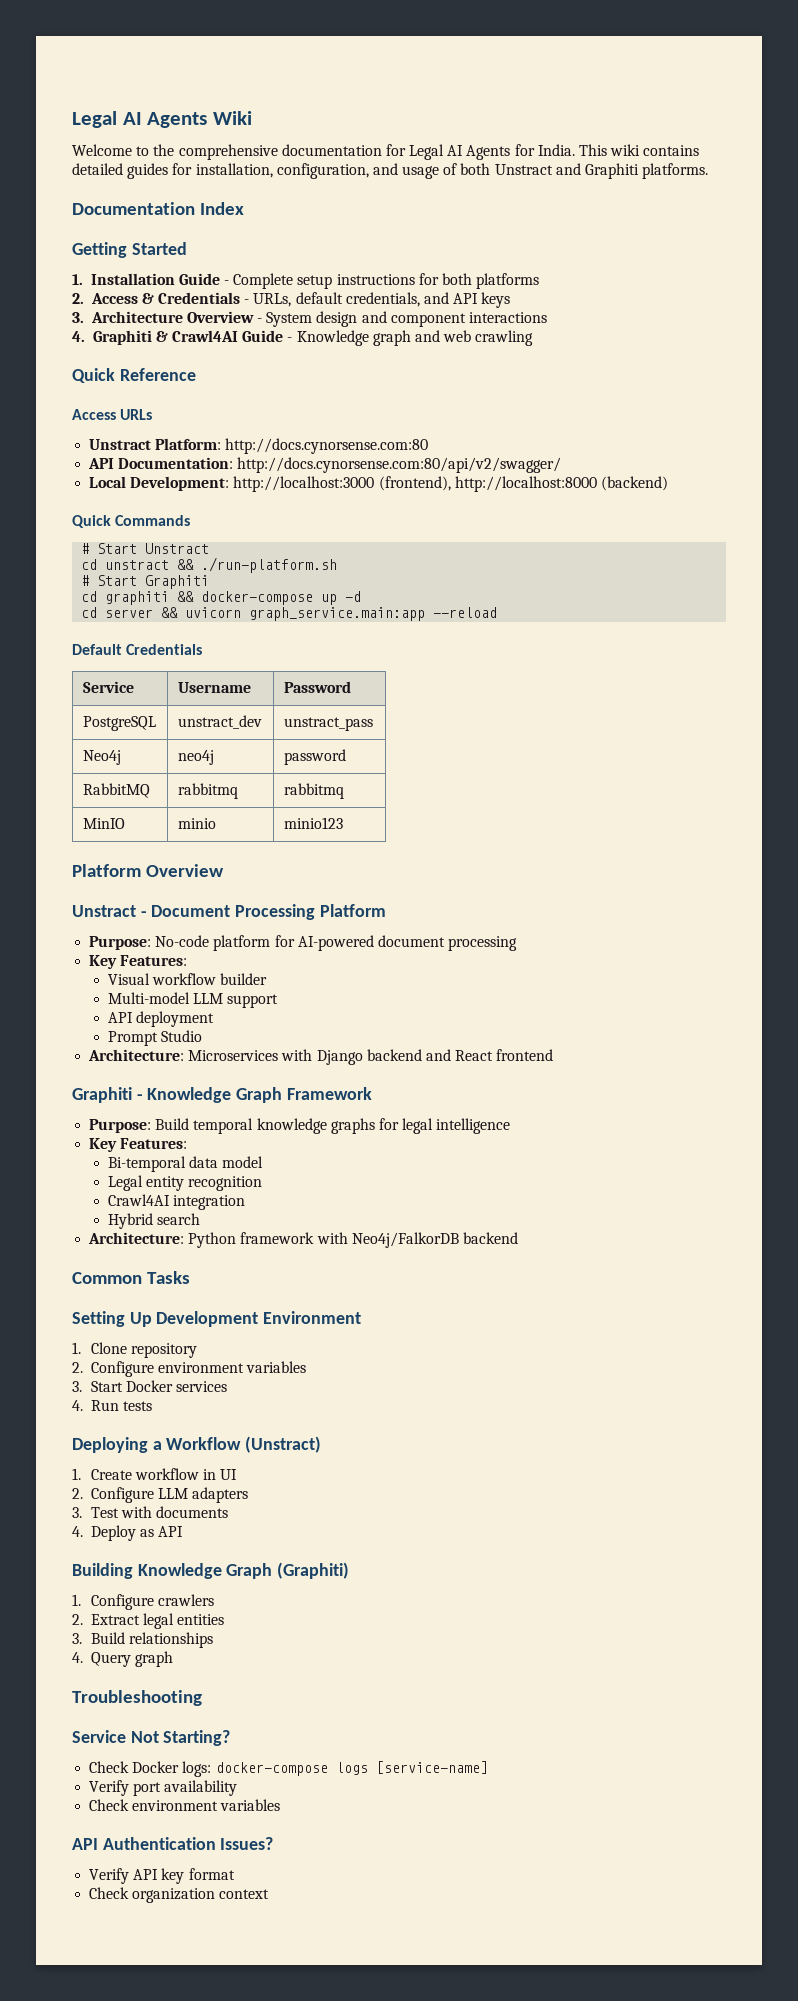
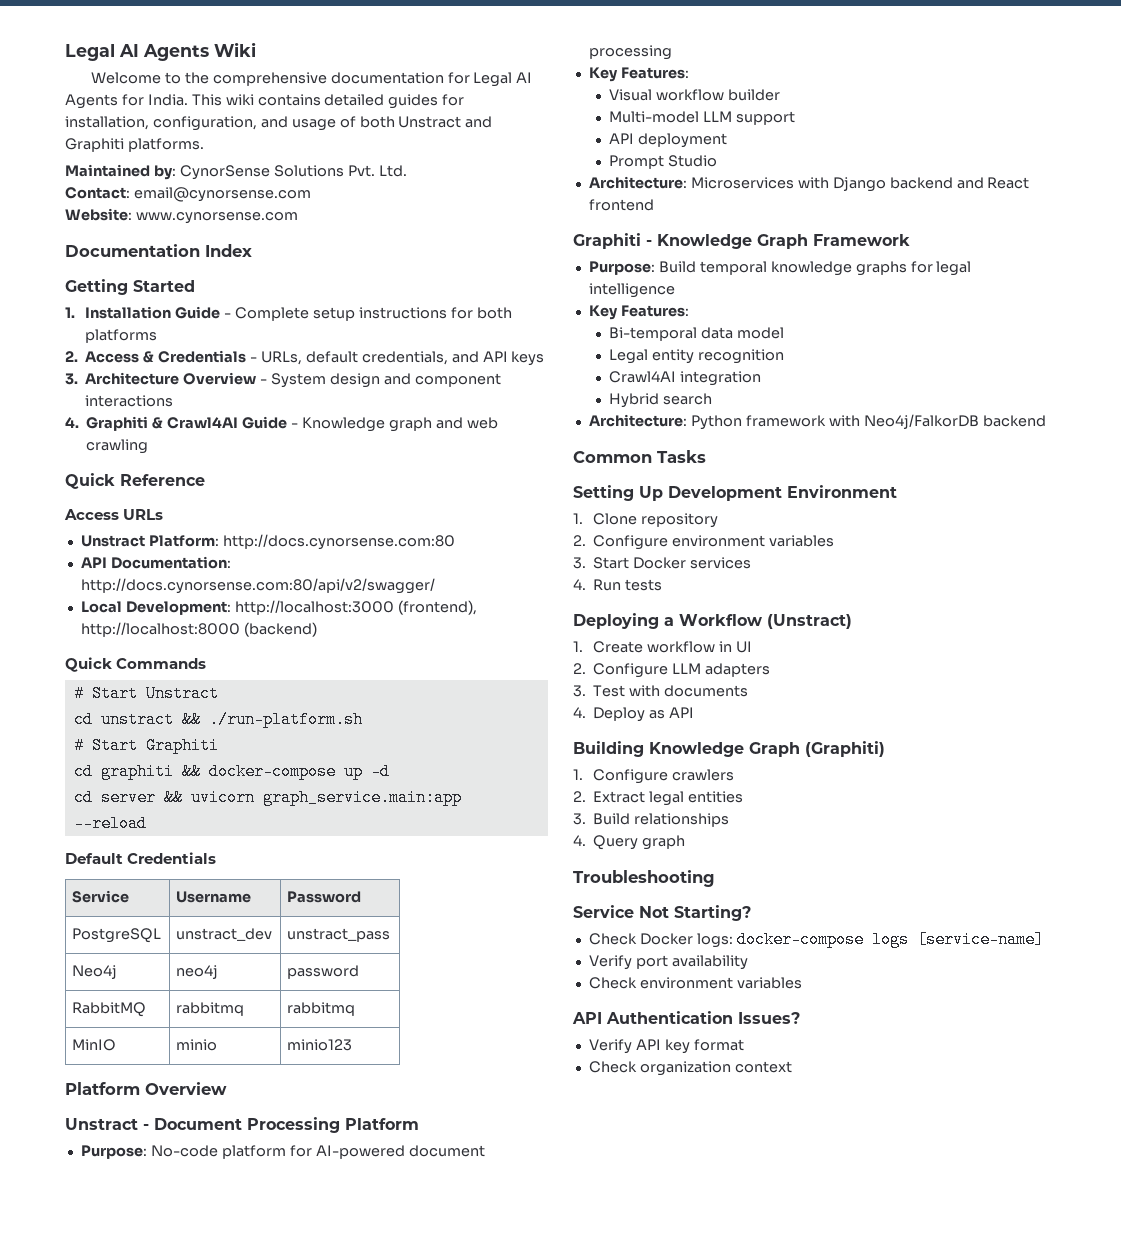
+ Maintained by: CynorSense Solutions Pvt. Ltd.
+ Contact: email@cynorsense.com
+ Website: www.cynorsense.com

